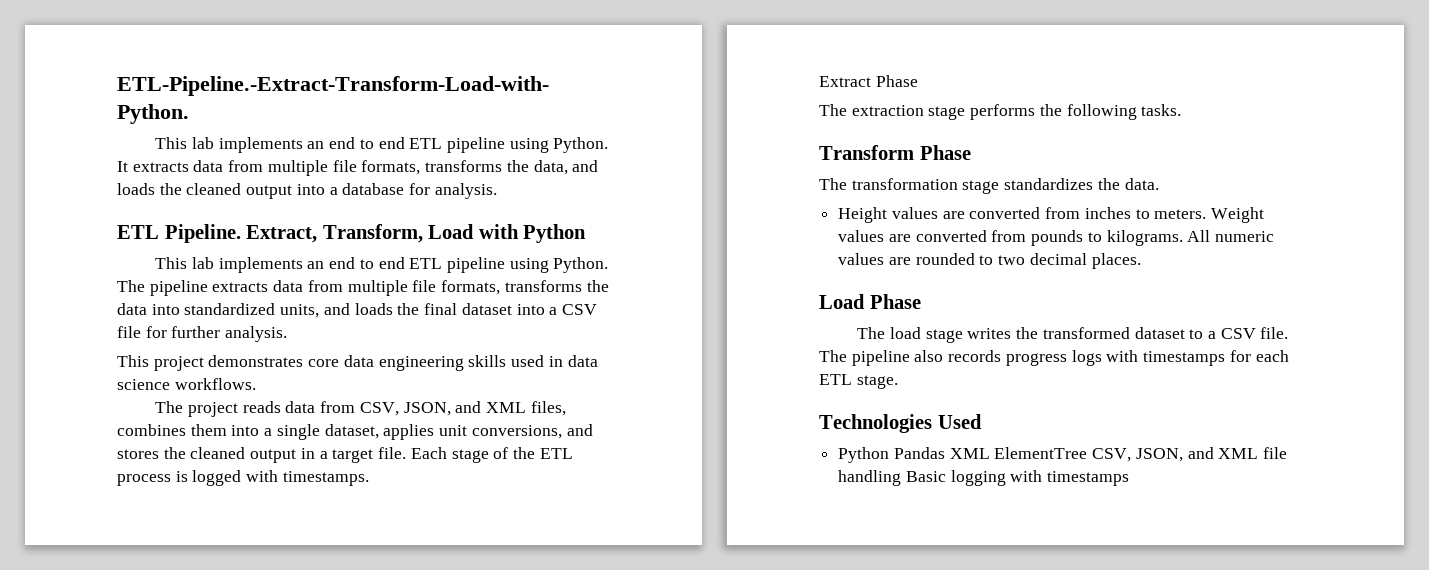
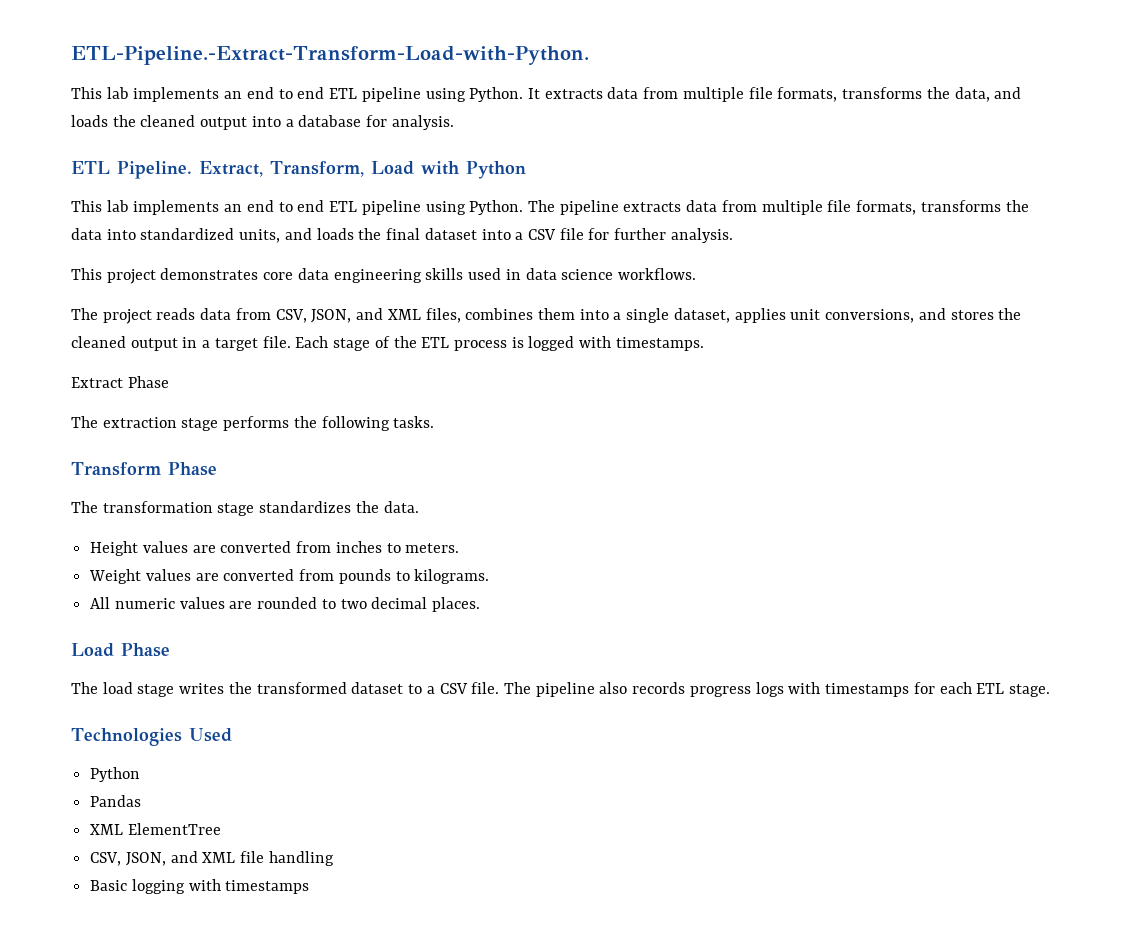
- Height values are converted from inches to meters. Weight values are converted from pounds to kilograms. All numeric values are rounded to two decimal places.
+ Height values are converted from inches to meters.
+ Weight values are converted from pounds to kilograms.
+ All numeric values are rounded to two decimal places.
  Technologies Used
- Python Pandas XML ElementTree CSV, JSON, and XML file handling Basic logging with timestamps
+ Python
+ Pandas
+ XML ElementTree
+ CSV, JSON, and XML file handling
+ Basic logging with timestamps

